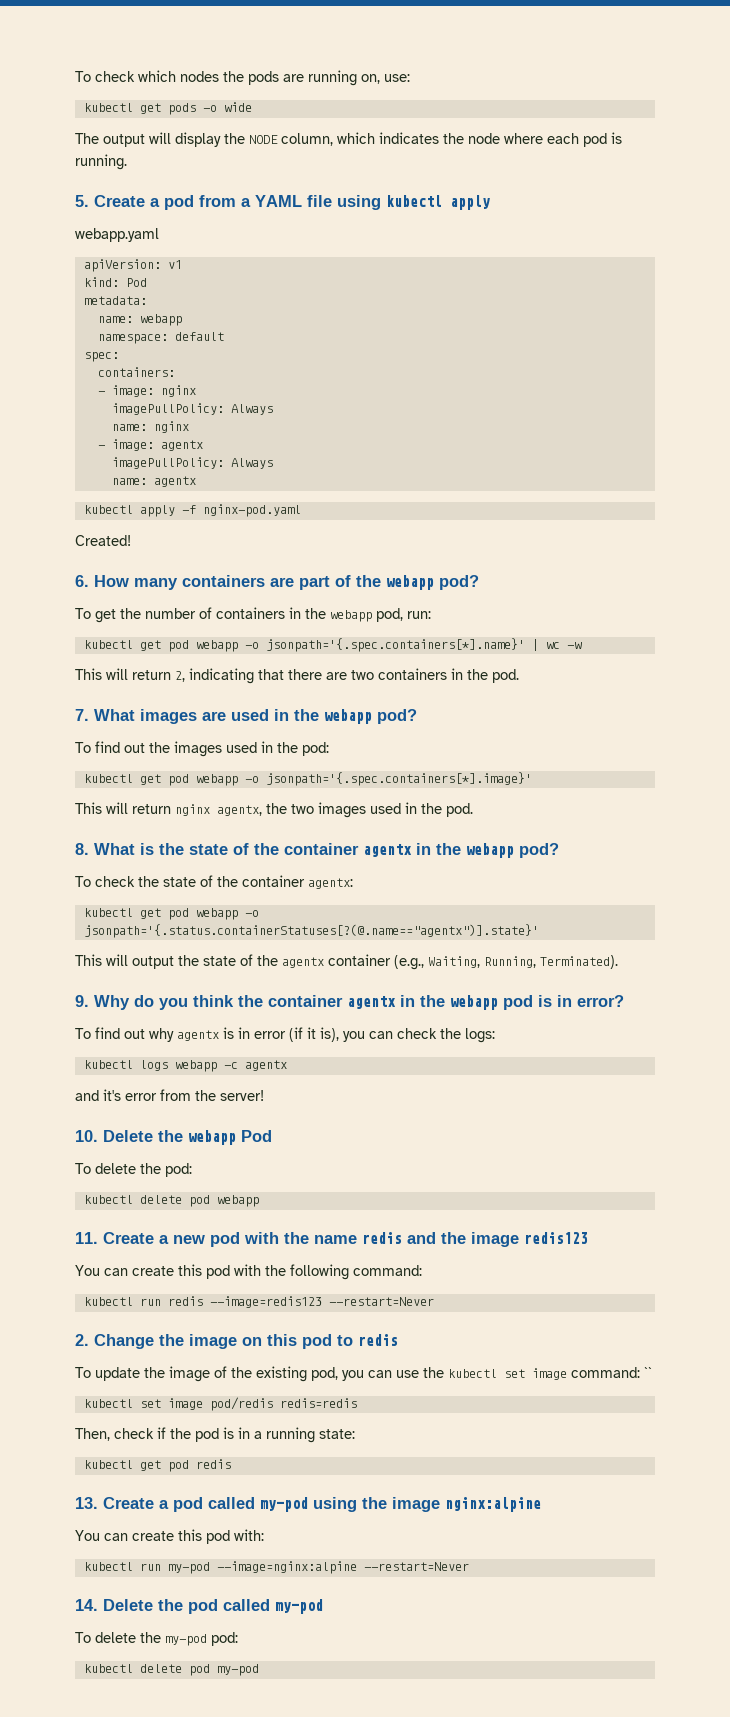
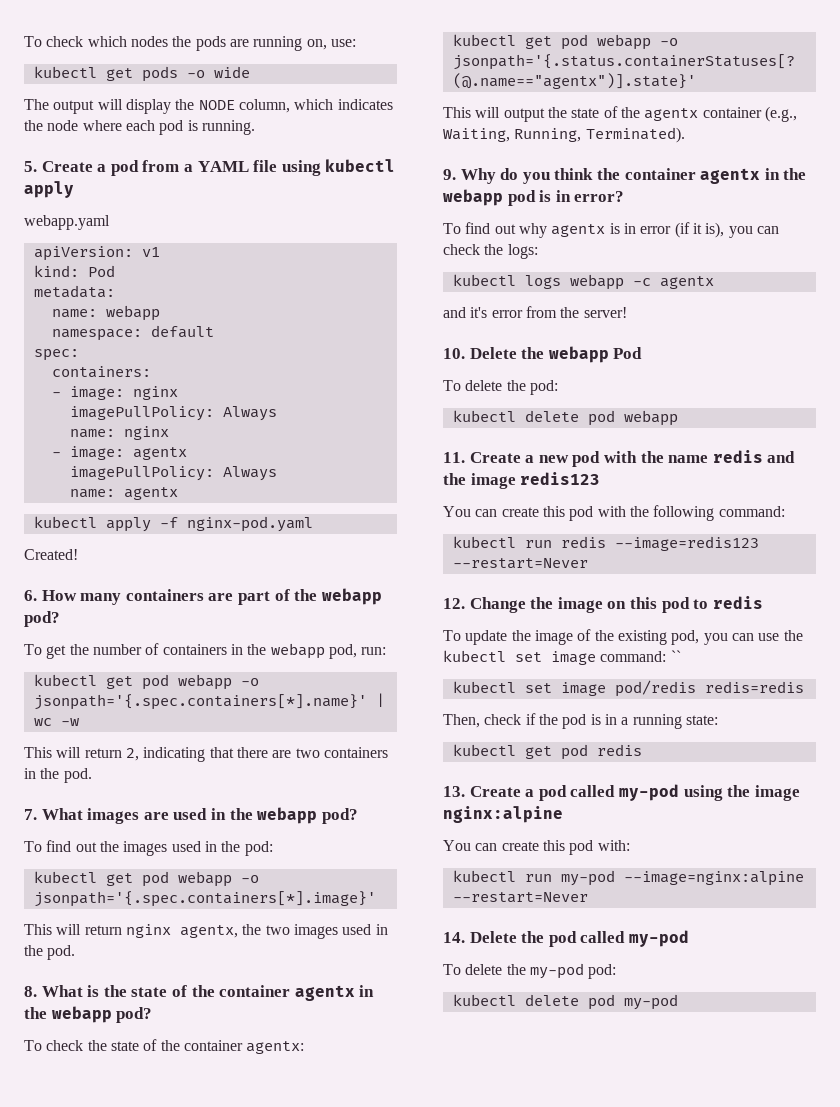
- 2. Change the image on this pod to redis
+ 12. Change the image on this pod to redis

